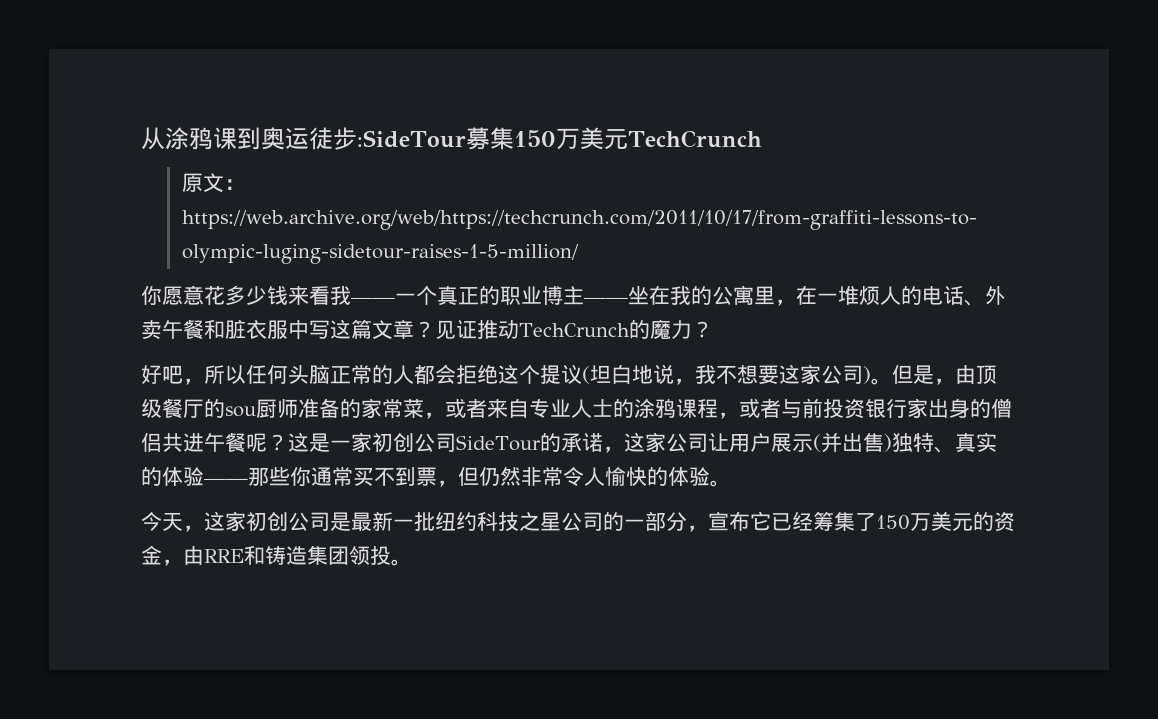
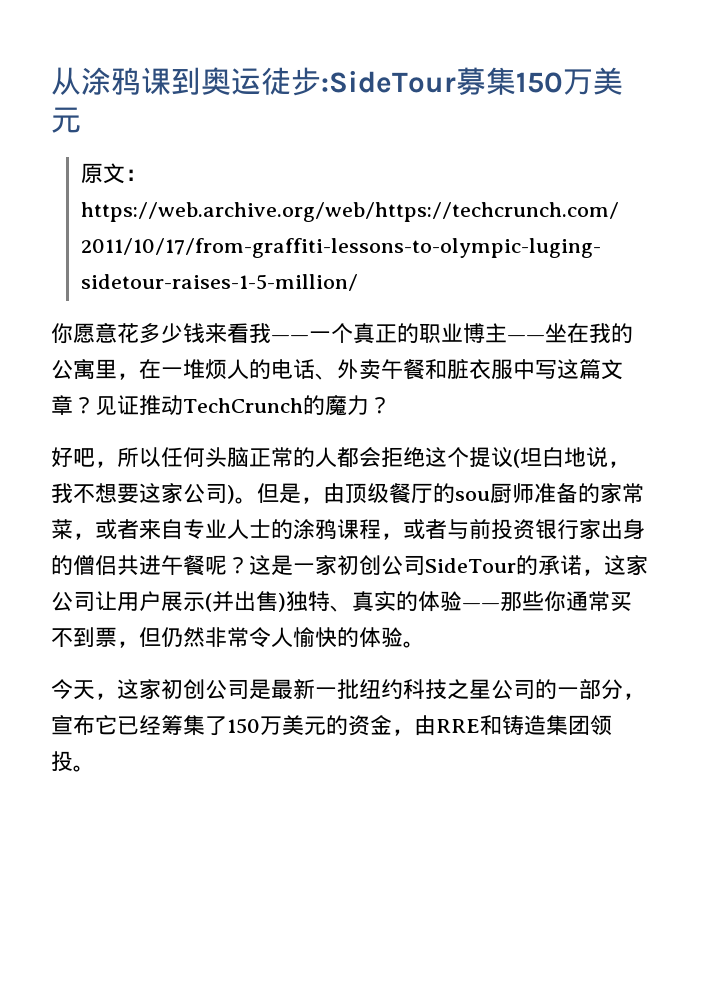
- 从涂鸦课到奥运徒步:SideTour募集150万美元TechCrunch
+ 从涂鸦课到奥运徒步:SideTour募集150万美元

